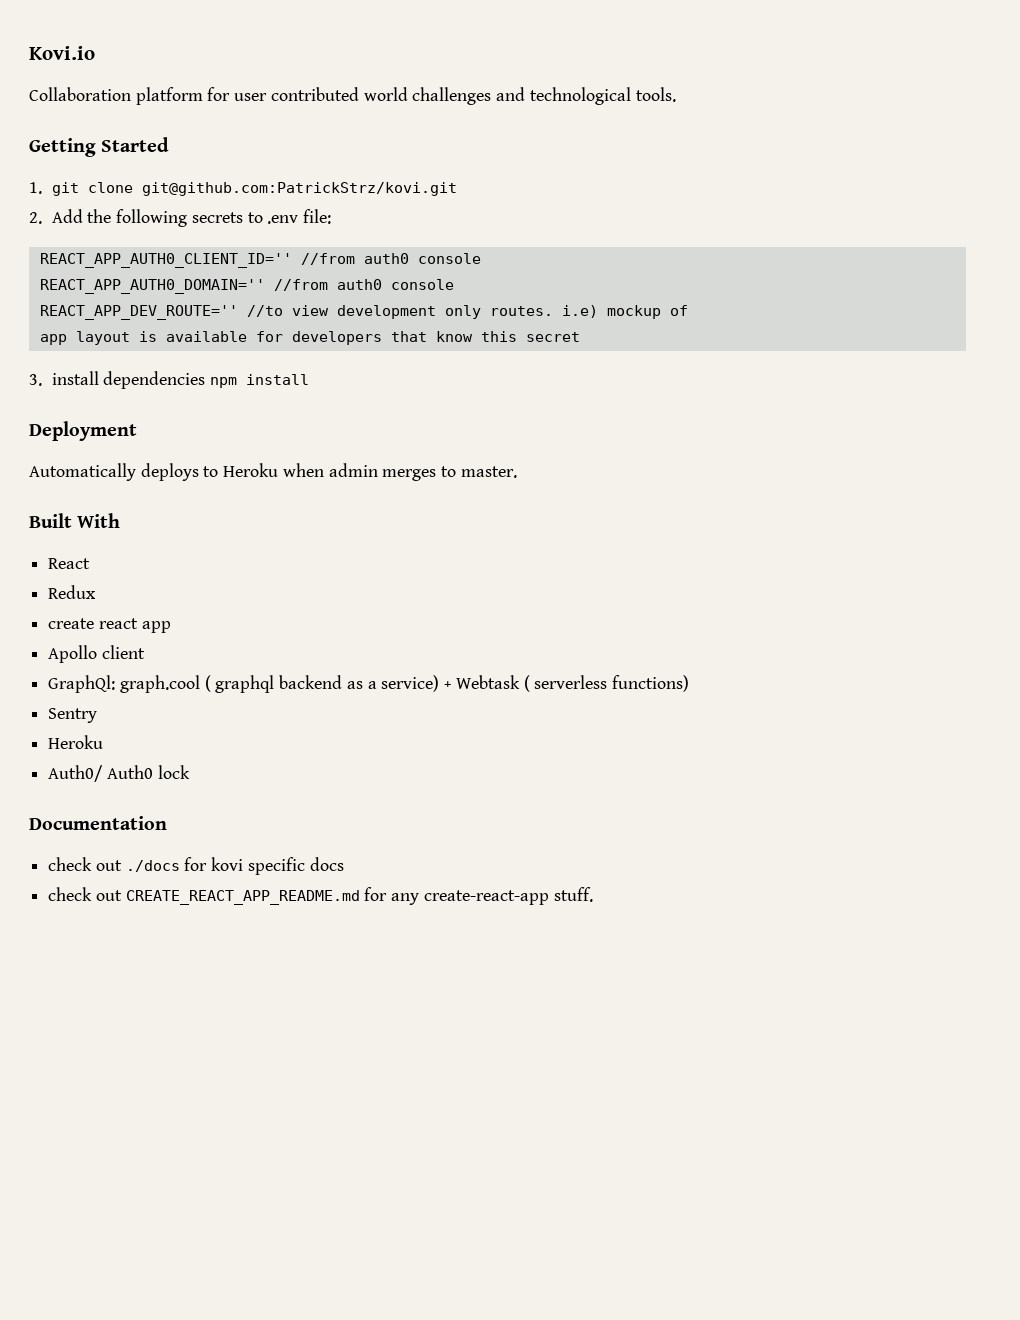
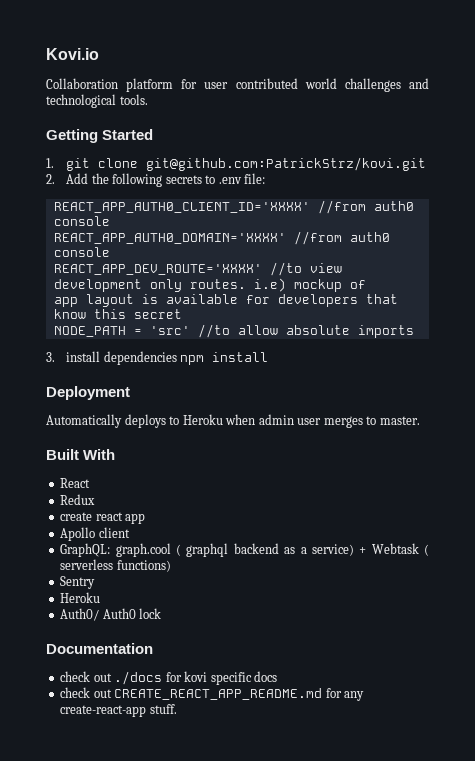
- REACT_APP_AUTH0_CLIENT_ID='' //from auth0 console
- REACT_APP_AUTH0_DOMAIN='' //from auth0 console
- REACT_APP_DEV_ROUTE='' //to view development only routes. i.e) mockup of
+ REACT_APP_AUTH0_CLIENT_ID='XXXX' //from auth0 console
+ REACT_APP_AUTH0_DOMAIN='XXXX' //from auth0 console
+ REACT_APP_DEV_ROUTE='XXXX' //to view development only routes. i.e) mockup of
+ NODE_PATH = 'src' //to allow absolute imports
- Automatically deploys to Heroku when admin merges to master.
+ Automatically deploys to Heroku when admin user merges to master.
- GraphQl: graph.cool ( graphql backend as a service) + Webtask ( serverless functions)
+ GraphQL: graph.cool ( graphql backend as a service) + Webtask ( serverless functions)

